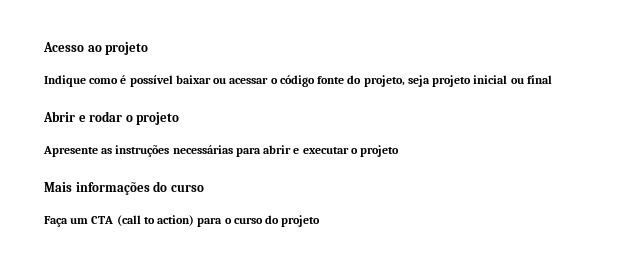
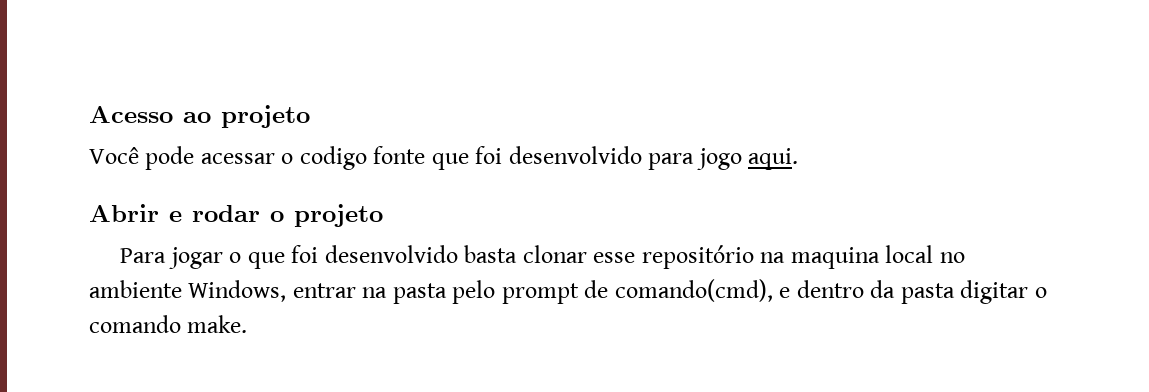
- Indique como é possível baixar ou acessar o código fonte do projeto, seja projeto inicial ou final
+ Você pode acessar o codigo fonte que foi desenvolvido para jogo aqui.
- Apresente as instruções necessárias para abrir e executar o projeto
- Mais informações do curso
- Faça um CTA (call to action) para o curso do projeto
+ Para jogar o que foi desenvolvido basta clonar esse repositório na maquina local no ambiente Windows, entrar na pasta pelo prompt de comando(cmd), e dentro da pasta digitar o comando make.

